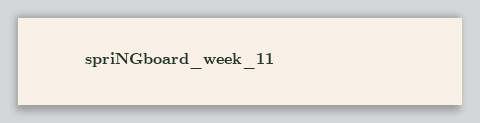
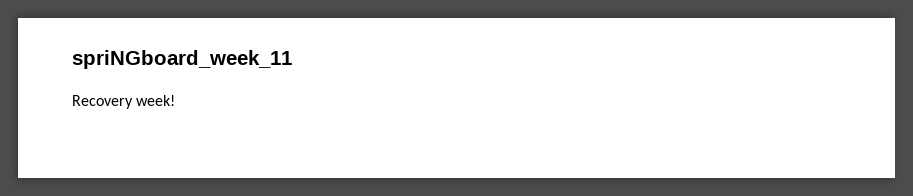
+ Recovery week!

